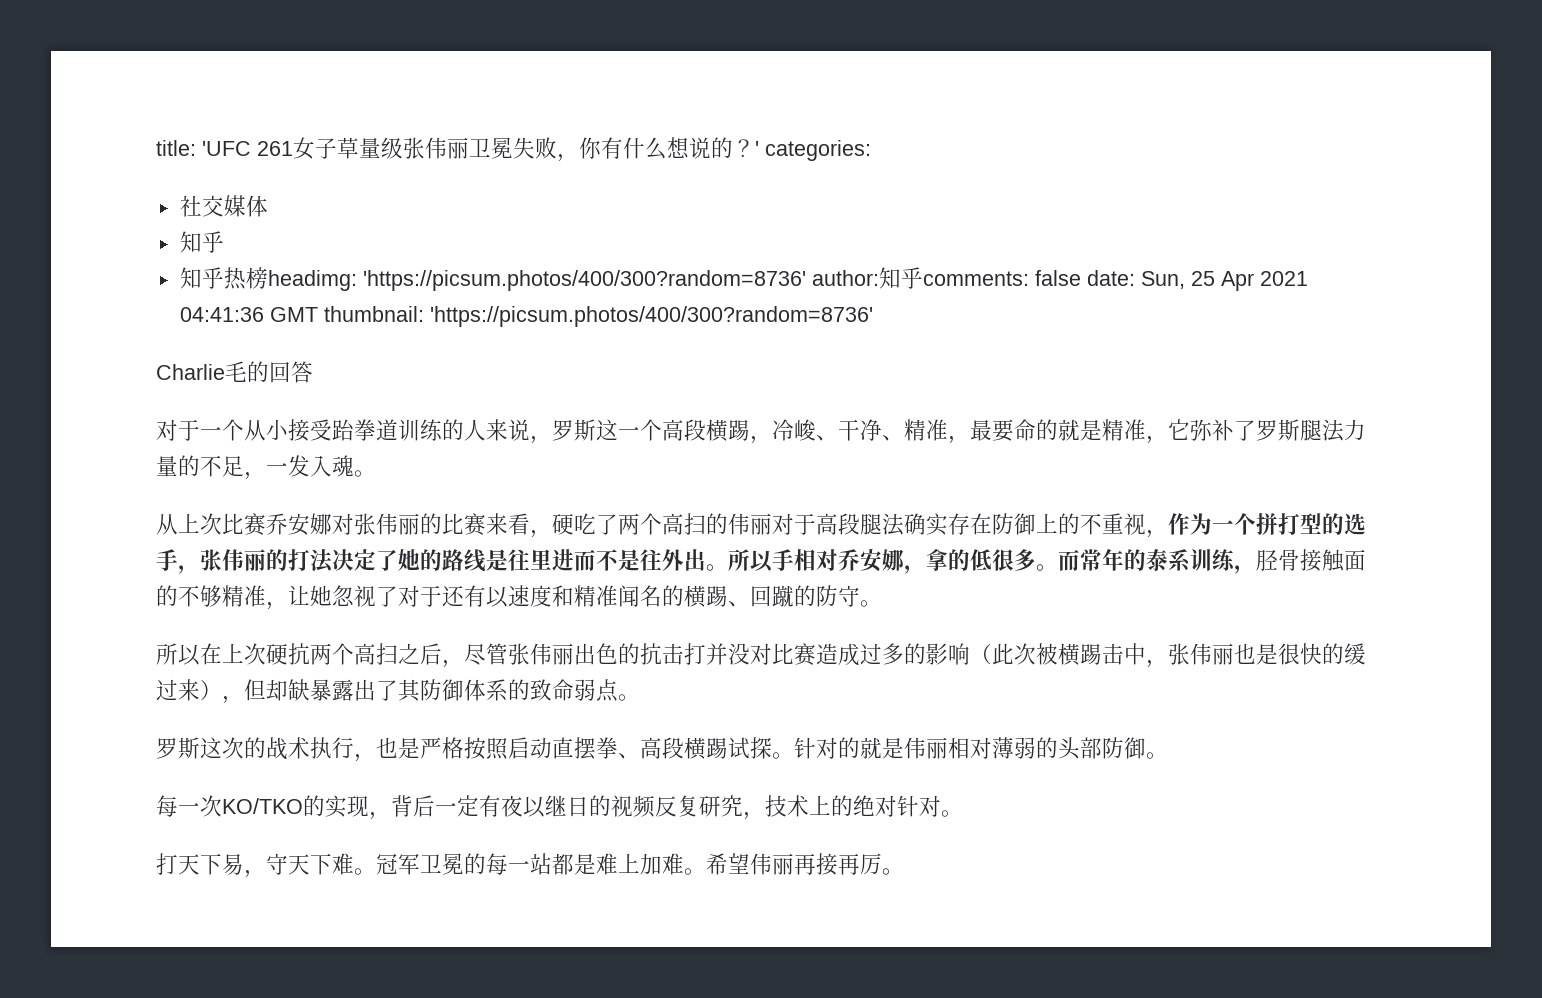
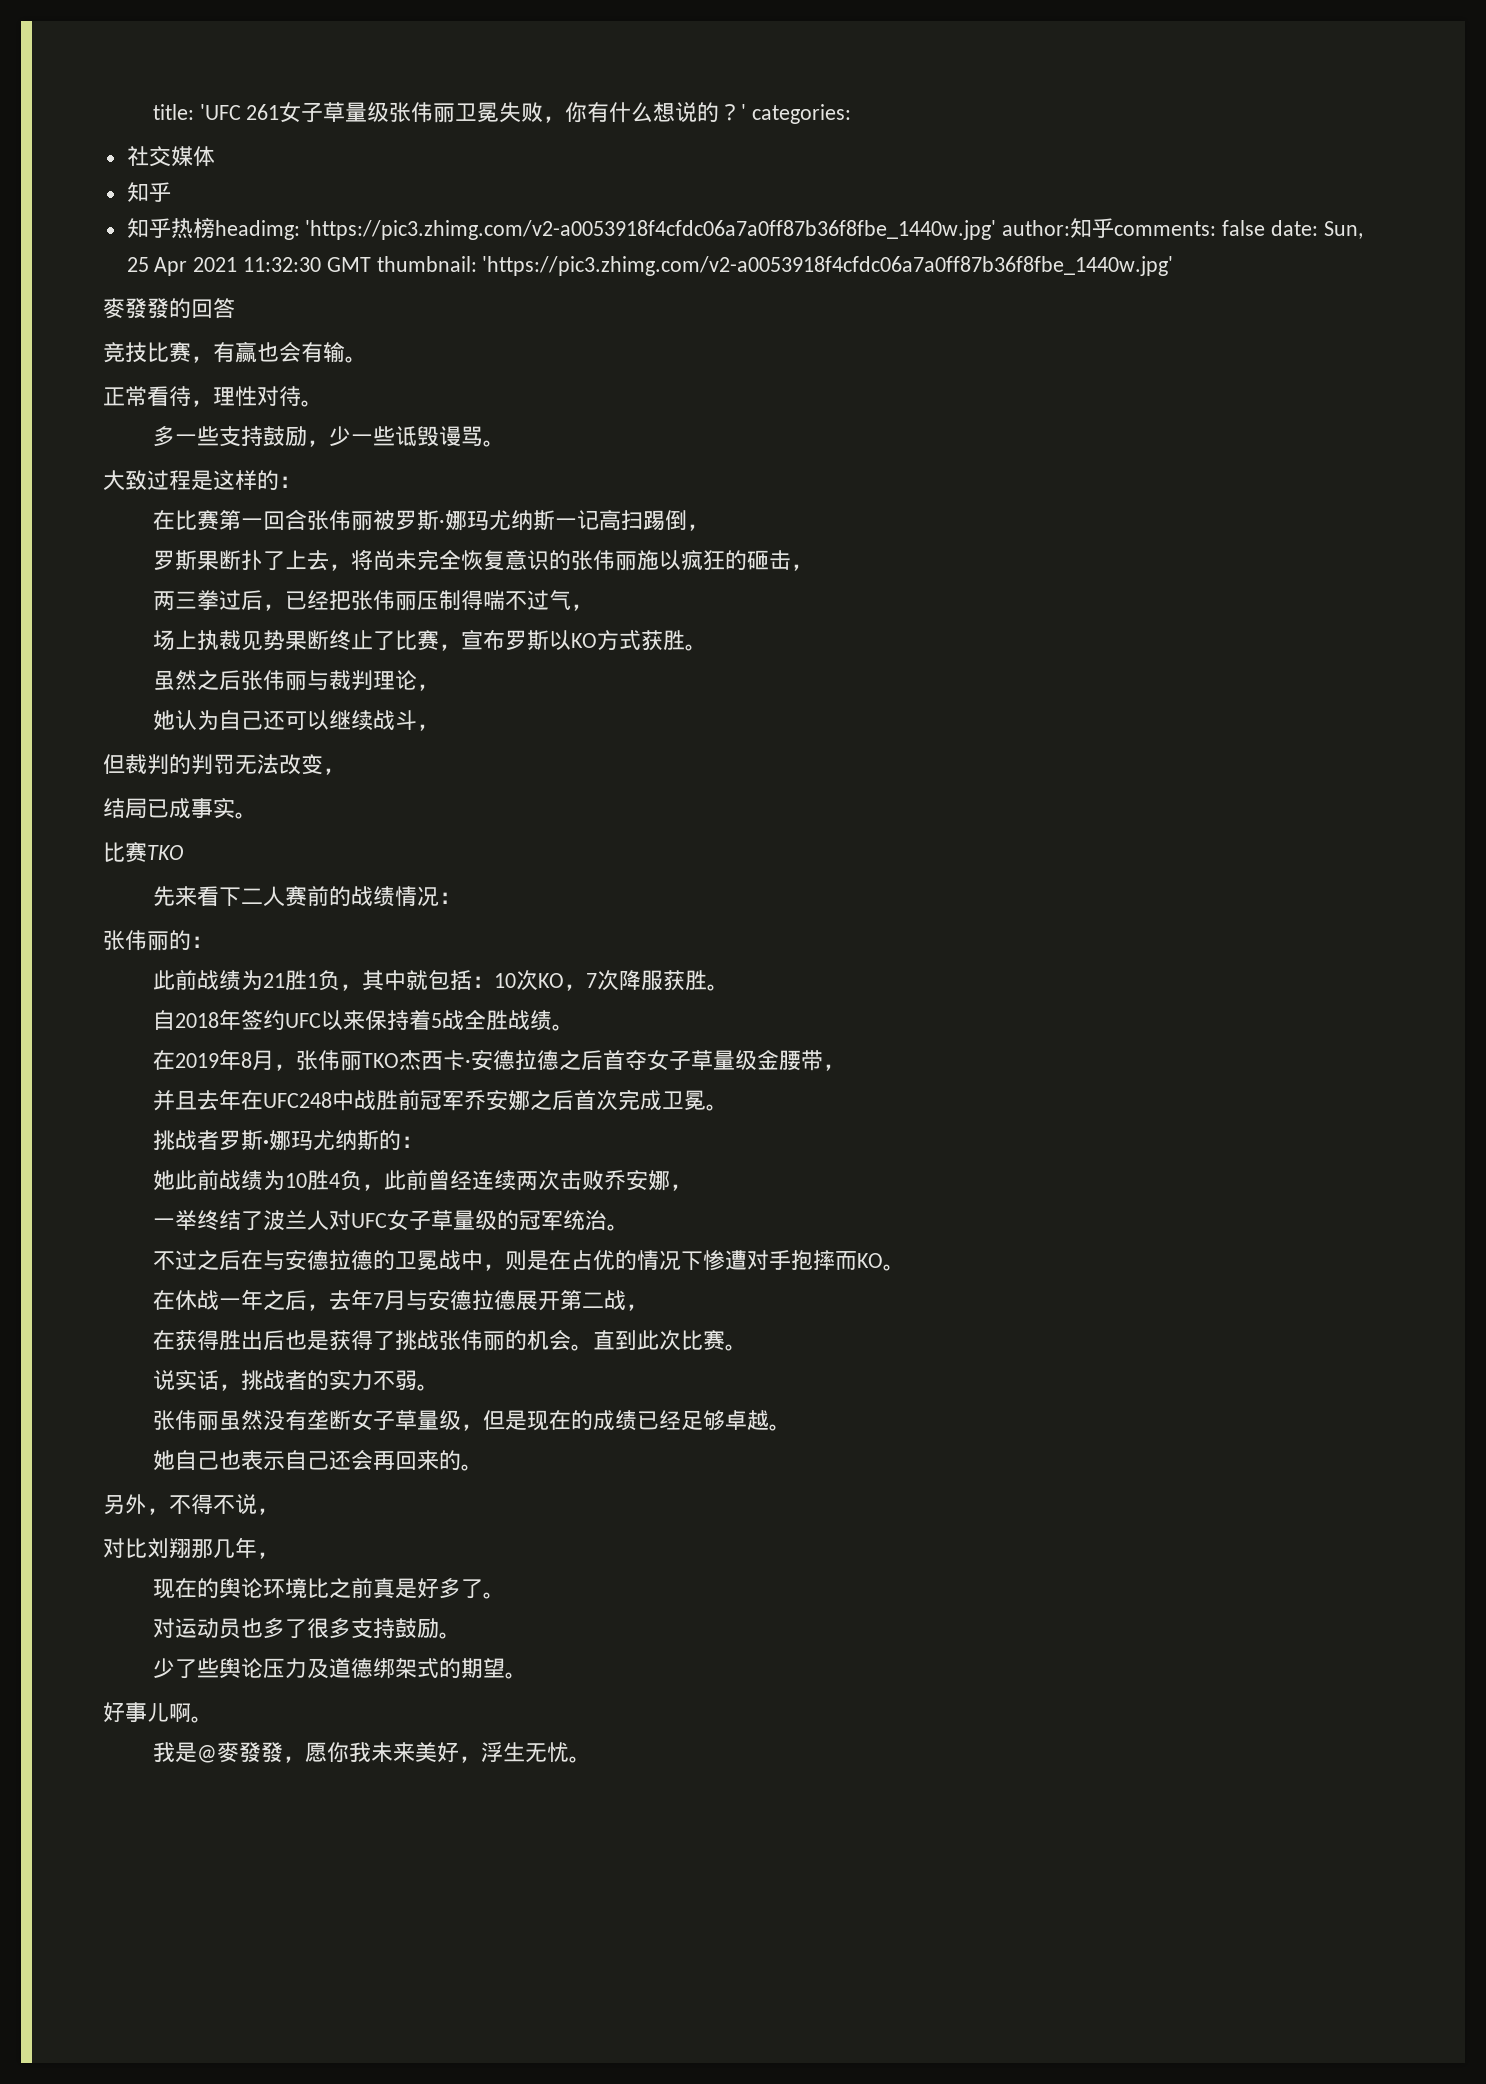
- 知乎热榜headimg: 'https://picsum.photos/400/300?random=8736' author:知乎comments: false date: Sun, 25 Apr 2021 04:41:36 GMT thumbnail: 'https://picsum.photos/400/300?random=8736'
- Charlie毛的回答
+ 知乎热榜headimg: 'https://pic3.zhimg.com/v2-a0053918f4cfdc06a7a0ff87b36f8fbe_1440w.jpg' author:知乎comments: false date: Sun, 25 Apr 2021 11:32:30 GMT thumbnail: 'https://pic3.zhimg.com/v2-a0053918f4cfdc06a7a0ff87b36f8fbe_1440w.jpg'
+ 麥發發的回答
- 对于一个从小接受跆拳道训练的人来说，罗斯这一个高段横踢，冷峻、干净、精准，最要命的就是精准，它弥补了罗斯腿法力量的不足，一发入魂。
- 从上次比赛乔安娜对张伟丽的比赛来看，硬吃了两个高扫的伟丽对于高段腿法确实存在防御上的不重视，作为一个拼打型的选手，张伟丽的打法决定了她的路线是往里进而不是往外出。所以手相对乔安娜，拿的低很多。而常年的泰系训练，胫骨接触面的不够精准，让她忽视了对于还有以速度和精准闻名的横踢、回蹴的防守。
- 所以在上次硬抗两个高扫之后，尽管张伟丽出色的抗击打并没对比赛造成过多的影响（此次被横踢击中，张伟丽也是很快的缓过来），但却缺暴露出了其防御体系的致命弱点。
- 罗斯这次的战术执行，也是严格按照启动直摆拳、高段横踢试探。针对的就是伟丽相对薄弱的头部防御。
- 每一次KO/TKO的实现，背后一定有夜以继日的视频反复研究，技术上的绝对针对。
- 打天下易，守天下难。冠军卫冕的每一站都是难上加难。希望伟丽再接再厉。
+ 竞技比赛，有赢也会有输。
+ 正常看待，理性对待。
+ 多一些支持鼓励，少一些诋毁谩骂。
+ 大致过程是这样的：
+ 在比赛第一回合张伟丽被罗斯·娜玛尤纳斯一记高扫踢倒，
+ 罗斯果断扑了上去，将尚未完全恢复意识的张伟丽施以疯狂的砸击，
+ 两三拳过后，已经把张伟丽压制得喘不过气，
+ 场上执裁见势果断终止了比赛，宣布罗斯以KO方式获胜。
+ 虽然之后张伟丽与裁判理论，
+ 她认为自己还可以继续战斗，
+ 但裁判的判罚无法改变，
+ 结局已成事实。
+ 比赛TKO
+ 先来看下二人赛前的战绩情况：
+ 张伟丽的：
+ 此前战绩为21胜1负，其中就包括：10次KO，7次降服获胜。
+ 自2018年签约UFC以来保持着5战全胜战绩。
+ 在2019年8月，张伟丽TKO杰西卡·安德拉德之后首夺女子草量级金腰带，
+ 并且去年在UFC248中战胜前冠军乔安娜之后首次完成卫冕。
+ 挑战者罗斯·娜玛尤纳斯的：
+ 她此前战绩为10胜4负，此前曾经连续两次击败乔安娜，
+ 一举终结了波兰人对UFC女子草量级的冠军统治。
+ 不过之后在与安德拉德的卫冕战中，则是在占优的情况下惨遭对手抱摔而KO。
+ 在休战一年之后，去年7月与安德拉德展开第二战，
+ 在获得胜出后也是获得了挑战张伟丽的机会。直到此次比赛。
+ 说实话，挑战者的实力不弱。
+ 张伟丽虽然没有垄断女子草量级，但是现在的成绩已经足够卓越。
+ 她自己也表示自己还会再回来的。
+ 另外，不得不说，
+ 对比刘翔那几年，
+ 现在的舆论环境比之前真是好多了。
+ 对运动员也多了很多支持鼓励。
+ 少了些舆论压力及道德绑架式的期望。
+ 好事儿啊。
+ 我是@麥發發，愿你我未来美好，浮生无忧。

